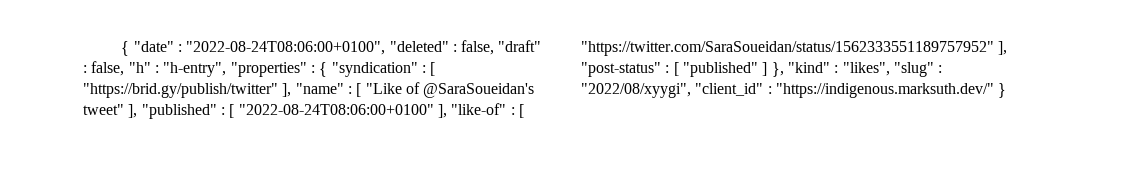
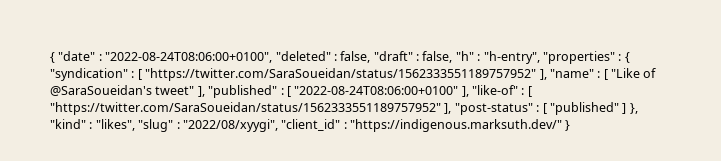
- { "date" : "2022-08-24T08:06:00+0100", "deleted" : false, "draft" : false, "h" : "h-entry", "properties" : { "syndication" : [ "https://brid.gy/publish/twitter" ], "name" : [ "Like of @SaraSoueidan's tweet" ], "published" : [ "2022-08-24T08:06:00+0100" ], "like-of" : [ "https://twitter.com/SaraSoueidan/status/1562333551189757952" ], "post-status" : [ "published" ] }, "kind" : "likes", "slug" : "2022/08/xyygi", "client_id" : "https://indigenous.marksuth.dev/" }
+ { "date" : "2022-08-24T08:06:00+0100", "deleted" : false, "draft" : false, "h" : "h-entry", "properties" : { "syndication" : [ "https://twitter.com/SaraSoueidan/status/1562333551189757952" ], "name" : [ "Like of @SaraSoueidan's tweet" ], "published" : [ "2022-08-24T08:06:00+0100" ], "like-of" : [ "https://twitter.com/SaraSoueidan/status/1562333551189757952" ], "post-status" : [ "published" ] }, "kind" : "likes", "slug" : "2022/08/xyygi", "client_id" : "https://indigenous.marksuth.dev/" }

